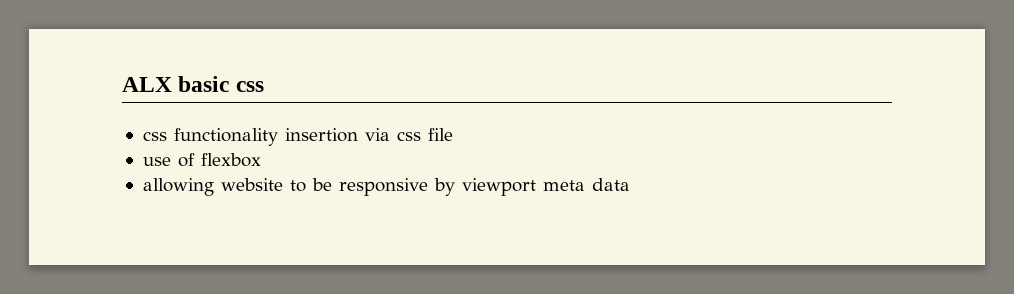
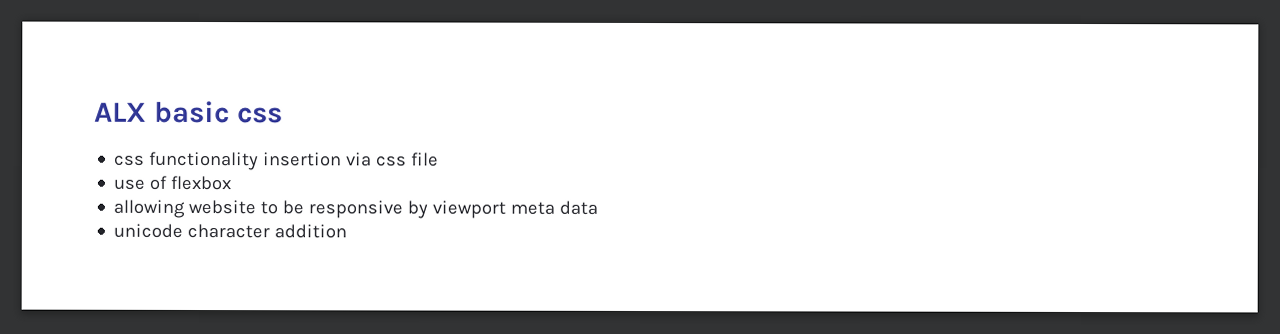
+ unicode character addition

